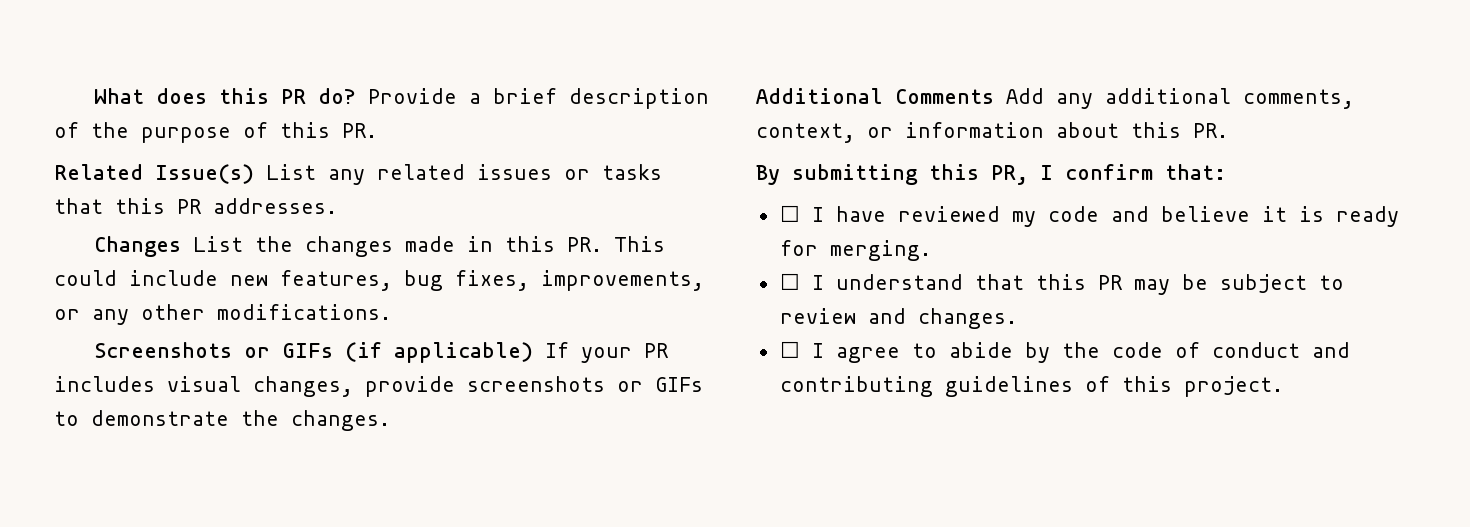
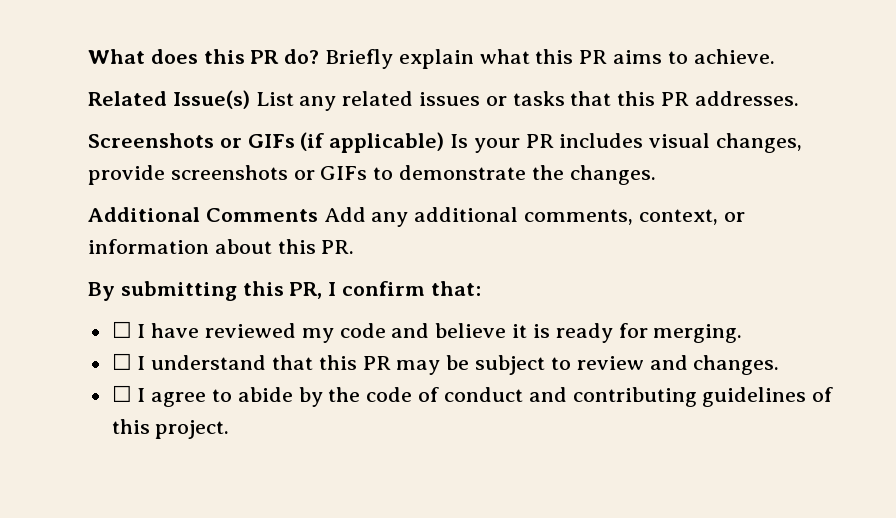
- Provide a brief description of the purpose of this PR.
+ Briefly explain what this PR aims to achieve.
- Changes List the changes made in this PR. This could include new features, bug fixes, improvements, or any other modifications.
- Screenshots or GIFs (if applicable) If your PR includes visual changes, provide screenshots or GIFs to demonstrate the changes.
+ Screenshots or GIFs (if applicable) Is your PR includes visual changes, provide screenshots or GIFs to demonstrate the changes.

